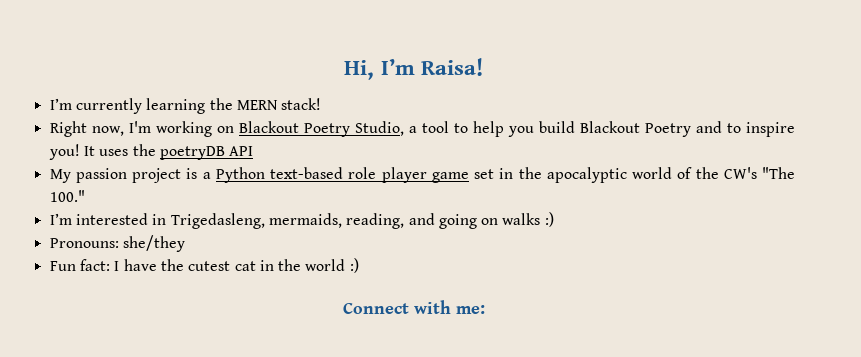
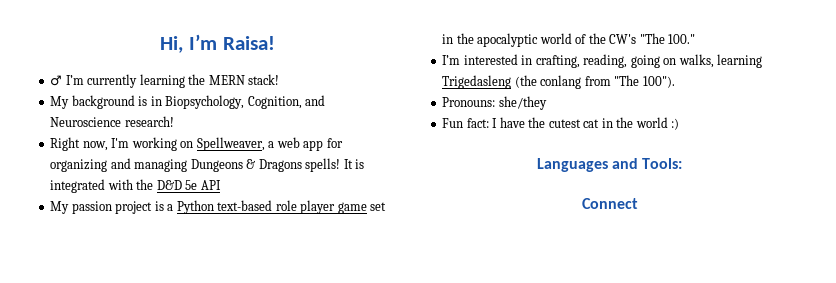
- I’m currently learning the MERN stack!
+ ♂ I’m currently learning the MERN stack!
+ My background is in Biopsychology, Cognition, and Neuroscience research!
- Right now, I'm working on Blackout Poetry Studio, a tool to help you build Blackout Poetry and to inspire you! It uses the poetryDB API
+ Right now, I'm working on Spellweaver, a web app for organizing and managing Dungeons & Dragons spells! It is integrated with the D&D 5e API
- I’m interested in Trigedasleng, mermaids, reading, and going on walks :)
+ I’m interested in crafting, reading, going on walks, learning Trigedasleng (the conlang from "The 100").
+ Languages and Tools:
- Connect with me:
+ Connect

